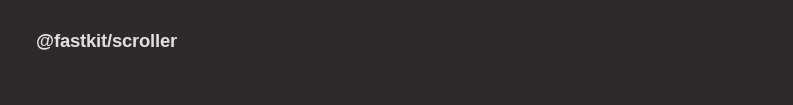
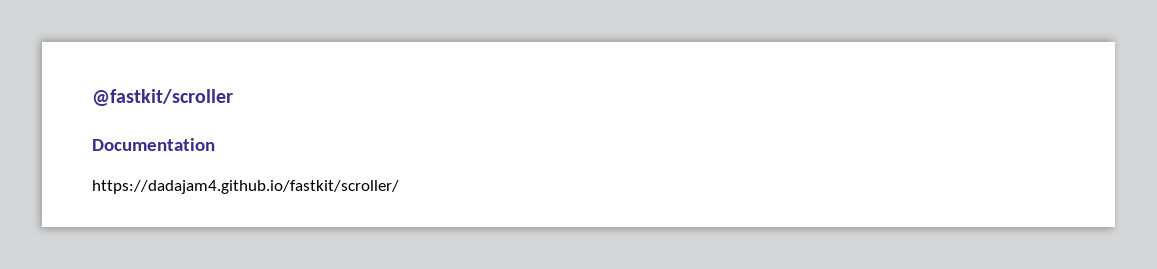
+ Documentation
+ https://dadajam4.github.io/fastkit/scroller/

